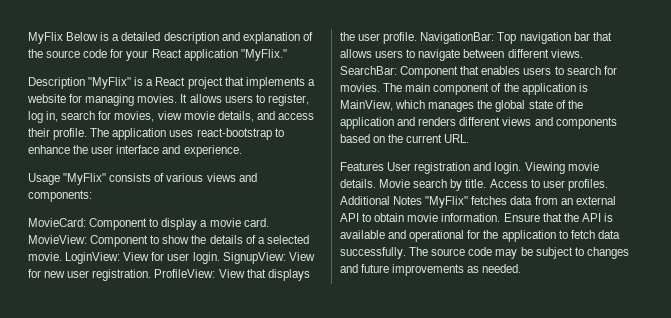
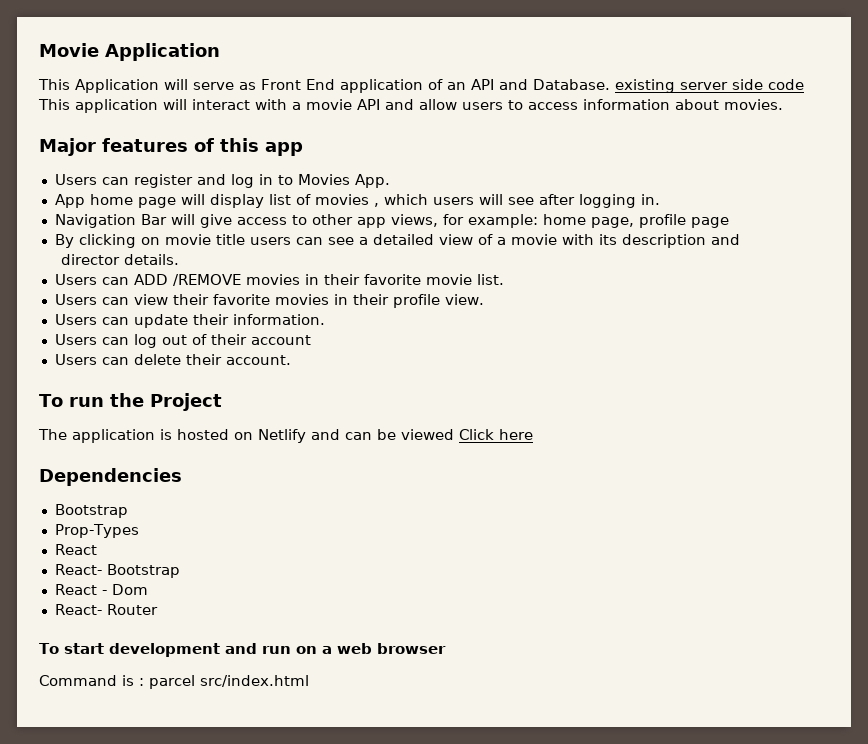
- MyFlix Below is a detailed description and explanation of the source code for your React application "MyFlix."
- Description "MyFlix" is a React project that implements a website for managing movies. It allows users to register, log in, search for movies, view movie details, and access their profile. The application uses react-bootstrap to enhance the user interface and experience.
- Usage "MyFlix" consists of various views and components:
- MovieCard: Component to display a movie card. MovieView: Component to show the details of a selected movie. LoginView: View for user login. SignupView: View for new user registration. ProfileView: View that displays the user profile. NavigationBar: Top navigation bar that allows users to navigate between different views. SearchBar: Component that enables users to search for movies. The main component of the application is MainView, which manages the global state of the application and renders different views and components based on the current URL.
- Features User registration and login. Viewing movie details. Movie search by title. Access to user profiles. Additional Notes "MyFlix" fetches data from an external API to obtain movie information. Ensure that the API is available and operational for the application to fetch data successfully. The source code may be subject to changes and future improvements as needed.
+ Movie Application
+ This Application will serve as Front End application of an API and Database. existing server side code This application will interact with a movie API and allow users to access information about movies.
+ Major features of this app
+ Users can register and log in to Movies App.
+ App home page will display list of movies , which users will see after logging in.
+ Navigation Bar will give access to other app views, for example: home page, profile page
+ By clicking on movie title users can see a detailed view of a movie with its description and
+ director details.
+ Users can ADD /REMOVE movies in their favorite movie list.
+ Users can view their favorite movies in their profile view.
+ Users can update their information.
+ Users can log out of their account
+ Users can delete their account.
+ To run the Project
+ The application is hosted on Netlify and can be viewed Click here
+ Dependencies
+ Bootstrap
+ Prop-Types
+ React
+ React- Bootstrap
+ React - Dom
+ React- Router
+ To start development and run on a web browser
+ Command is : parcel src/index.html

